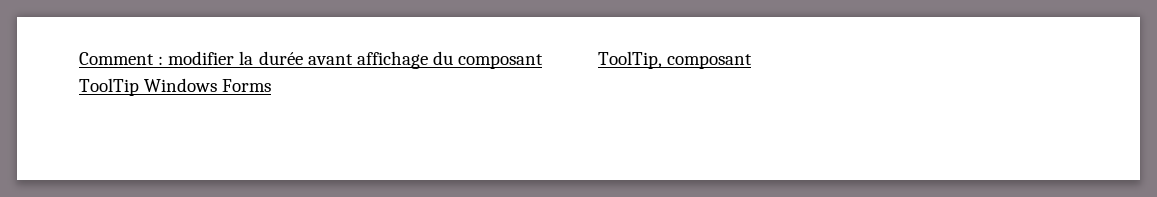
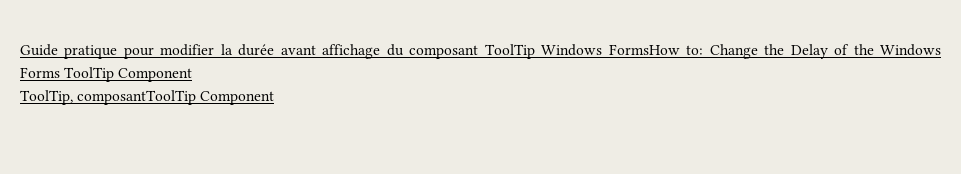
- Comment : modifier la durée avant affichage du composant ToolTip Windows Forms
+ Guide pratique pour modifier la durée avant affichage du composant ToolTip Windows FormsHow to: Change the Delay of the Windows Forms ToolTip Component
- ToolTip, composant
+ ToolTip, composantToolTip Component

